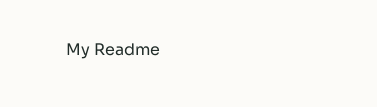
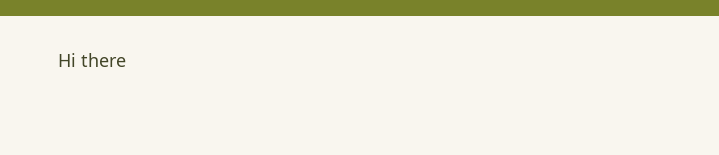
- My Readme
+ Hi there

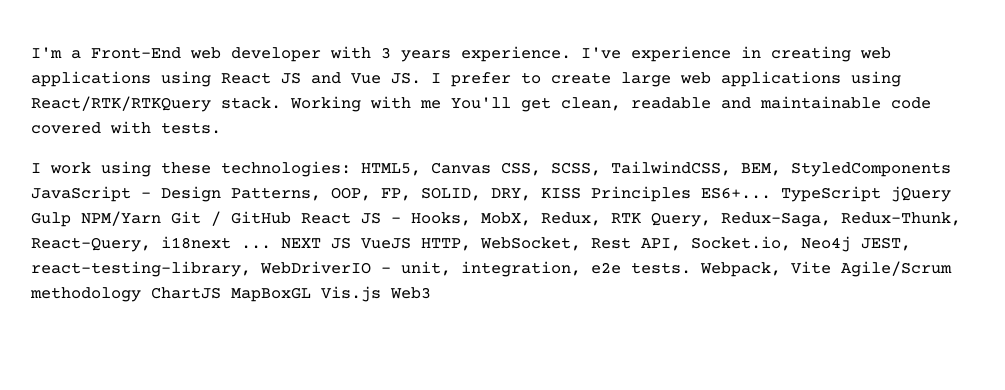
- Hi there
+ I'm a Front-End web developer with 3 years experience. I've experience in creating web applications using React JS and Vue JS. I prefer to create large web applications using React/RTK/RTKQuery stack. Working with me You'll get clean, readable and maintainable code covered with tests.
+ I work using these technologies: HTML5, Canvas CSS, SCSS, TailwindCSS, BEM, StyledComponents JavaScript - Design Patterns, OOP, FP, SOLID, DRY, KISS Principles ES6+... TypeScript jQuery Gulp NPM/Yarn Git / GitHub React JS - Hooks, MobX, Redux, RTK Query, Redux-Saga, Redux-Thunk, React-Query, i18next ... NEXT JS VueJS HTTP, WebSocket, Rest API, Socket.io, Neo4j JEST, react-testing-library, WebDriverIO - unit, integration, e2e tests. Webpack, Vite Agile/Scrum methodology ChartJS MapBoxGL Vis.js Web3

